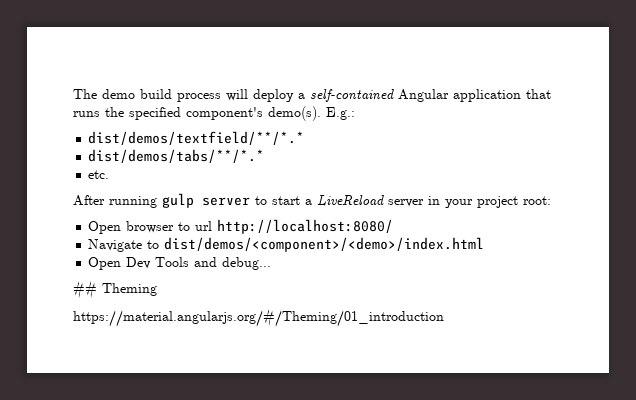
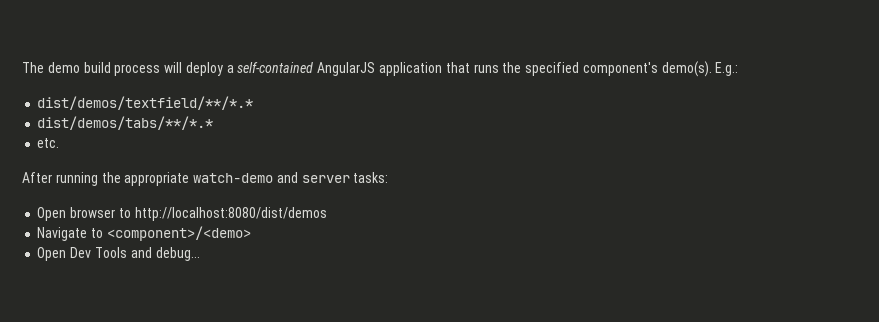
- The demo build process will deploy a self-contained Angular application that runs the specified component's demo(s).
+ The demo build process will deploy a self-contained AngularJS application that runs the specified component's demo(s).
- After running gulp server to start a LiveReload server in your project root:
+ After running the appropriate watch-demo and server tasks:
- Open browser to url http://localhost:8080/
+ Open browser to http://localhost:8080/dist/demos
- Navigate to dist/demos/<component>/<demo>/index.html
+ Navigate to <component>/<demo>
- ## Theming
- https://material.angularjs.org/#/Theming/01_introduction

